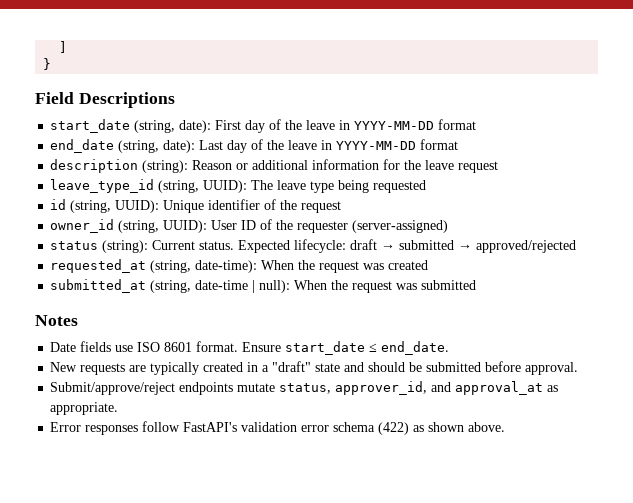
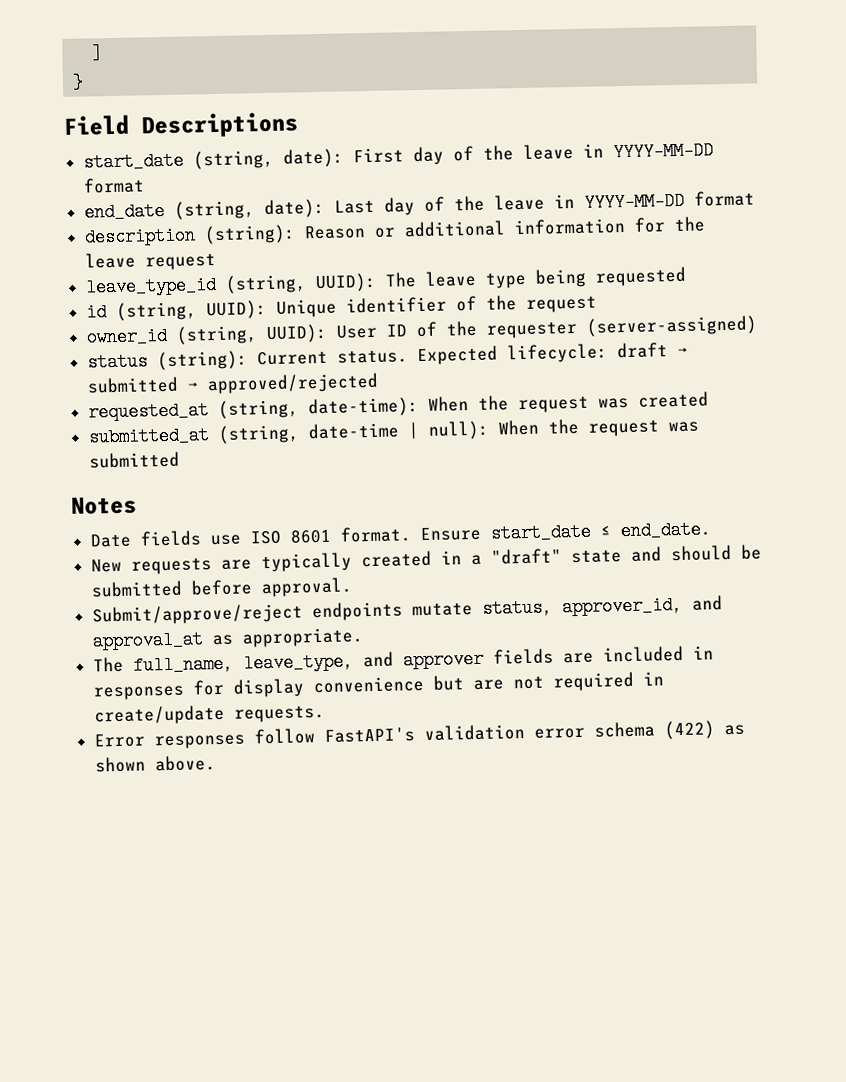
+ The full_name, leave_type, and approver fields are included in responses for display convenience but are not required in create/update requests.

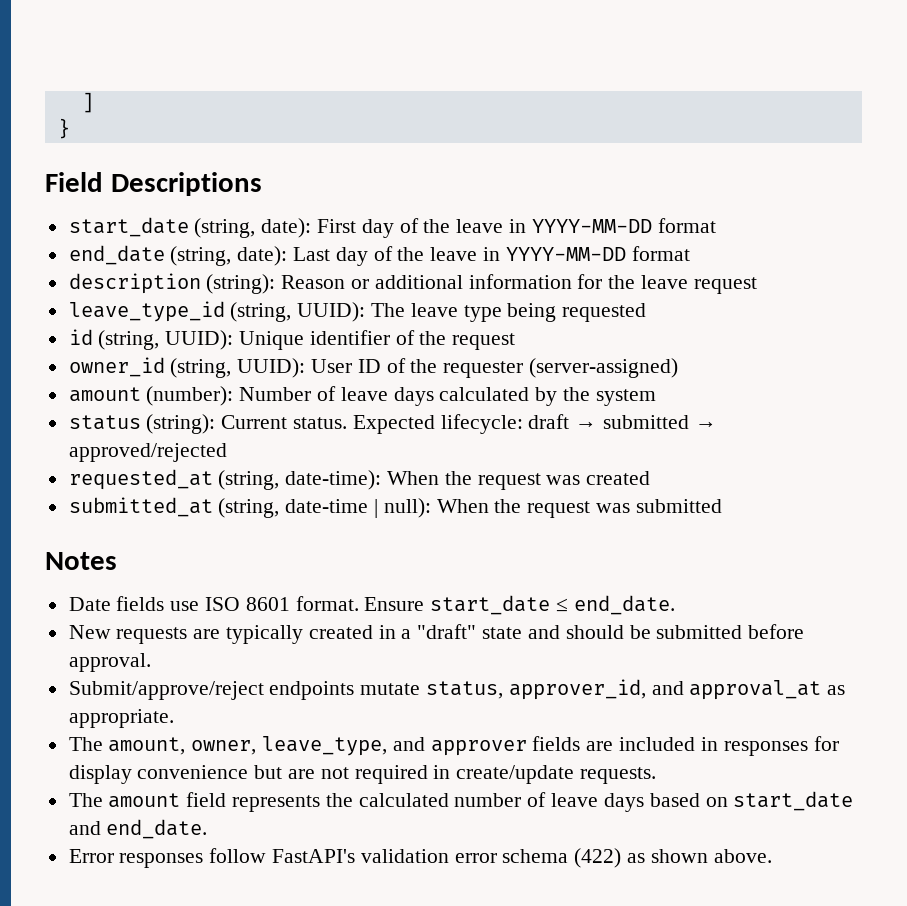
+ amount (number): Number of leave days calculated by the system
- The full_name, leave_type, and approver fields are included in responses for display convenience but are not required in create/update requests.
+ The amount, owner, leave_type, and approver fields are included in responses for display convenience but are not required in create/update requests.
+ The amount field represents the calculated number of leave days based on start_date and end_date.

